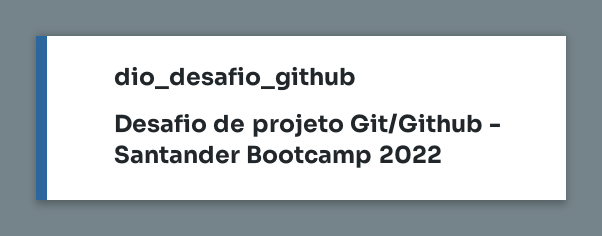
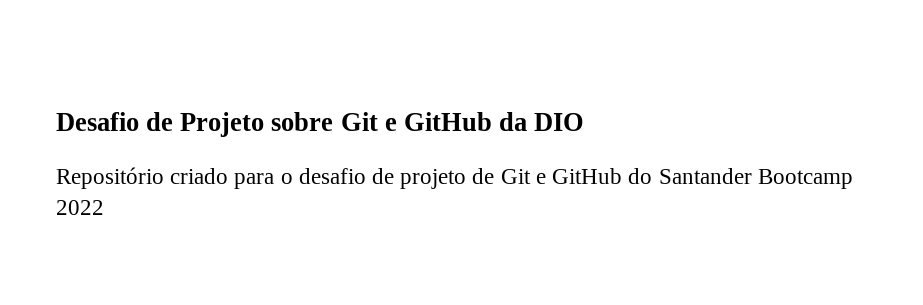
- dio_desafio_github
- Desafio de projeto Git/Github - Santander Bootcamp 2022
+ Desafio de Projeto sobre Git e GitHub da DIO
+ Repositório criado para o desafio de projeto de Git e GitHub do Santander Bootcamp 2022

